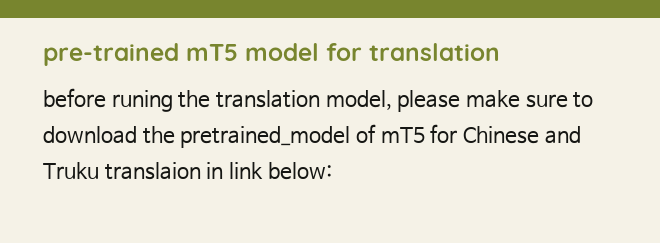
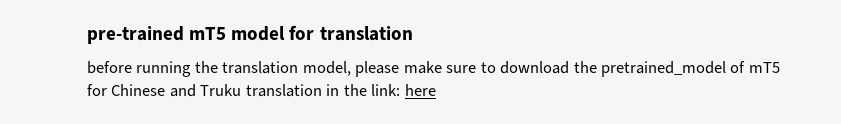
- before runing the translation model, please make sure to download the pretrained_model of mT5 for Chinese and Truku translaion in link below:
+ before running the translation model, please make sure to download the pretrained_model of mT5 for Chinese and Truku translation in the link: here

